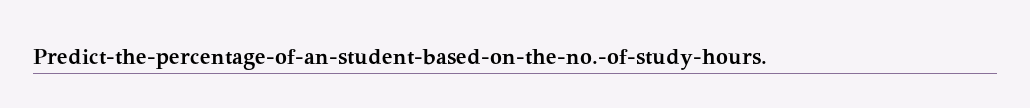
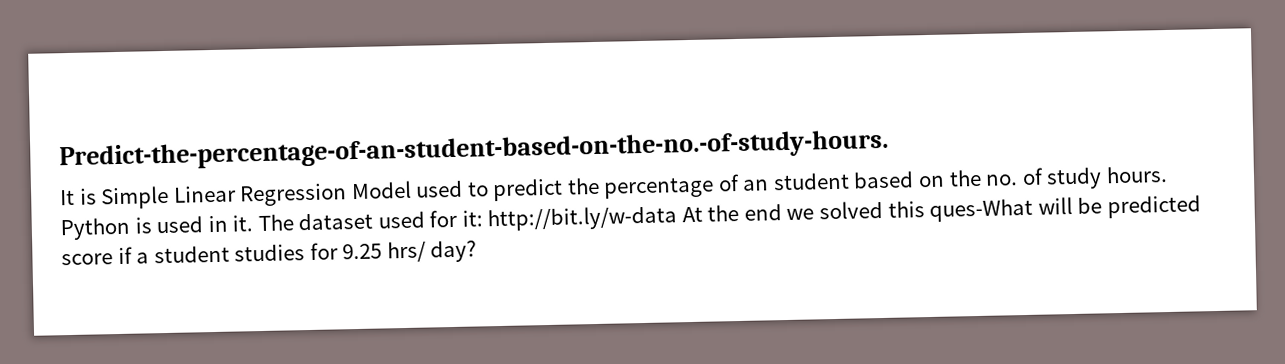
+ It is Simple Linear Regression Model used to predict the percentage of an student based on the no. of study hours. Python is used in it. The dataset used for it: http://bit.ly/w-data At the end we solved this ques-What will be predicted score if a student studies for 9.25 hrs/ day?

